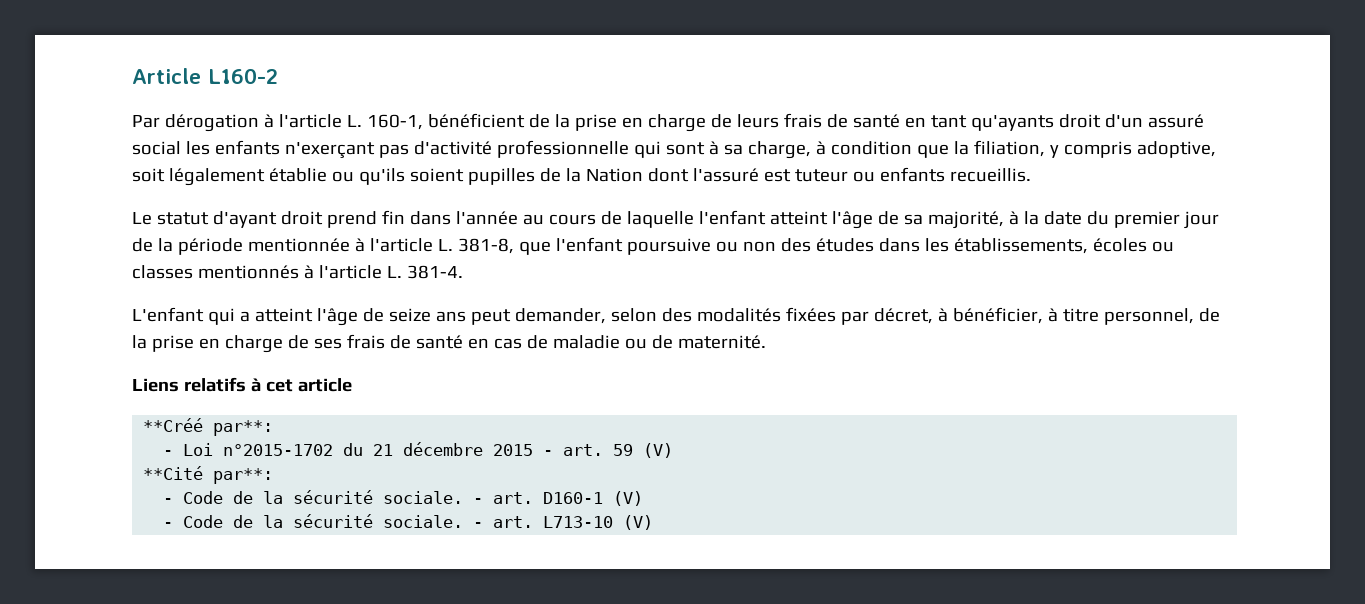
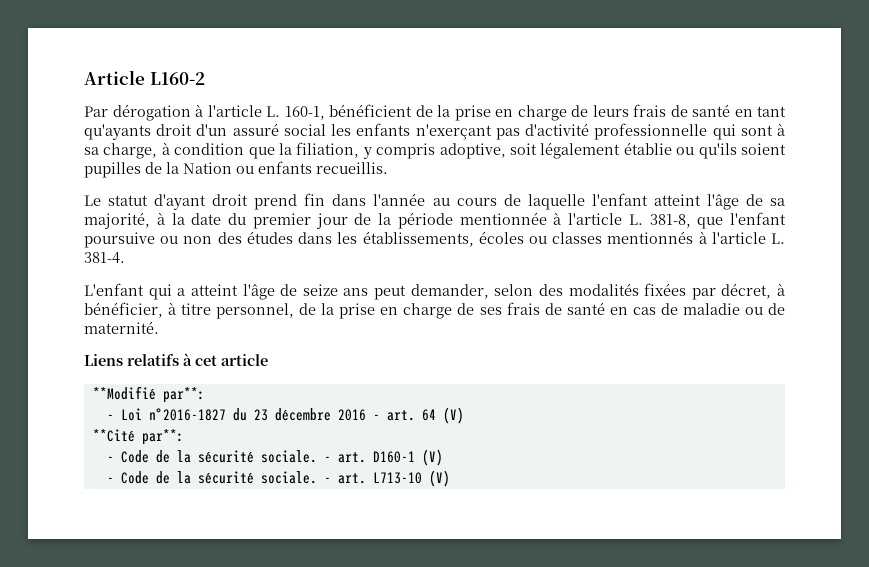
- Par dérogation à l'article L. 160-1, bénéficient de la prise en charge de leurs frais de santé en tant qu'ayants droit d'un assuré social les enfants n'exerçant pas d'activité professionnelle qui sont à sa charge, à condition que la filiation, y compris adoptive, soit légalement établie ou qu'ils soient pupilles de la Nation dont l'assuré est tuteur ou enfants recueillis.
+ Par dérogation à l'article L. 160-1, bénéficient de la prise en charge de leurs frais de santé en tant qu'ayants droit d'un assuré social les enfants n'exerçant pas d'activité professionnelle qui sont à sa charge, à condition que la filiation, y compris adoptive, soit légalement établie ou qu'ils soient pupilles de la Nation ou enfants recueillis.
- **Créé par**:
+ **Modifié par**:
- - Loi n°2015-1702 du 21 décembre 2015 - art. 59 (V)
+ - Loi n°2016-1827 du 23 décembre 2016 - art. 64 (V)

